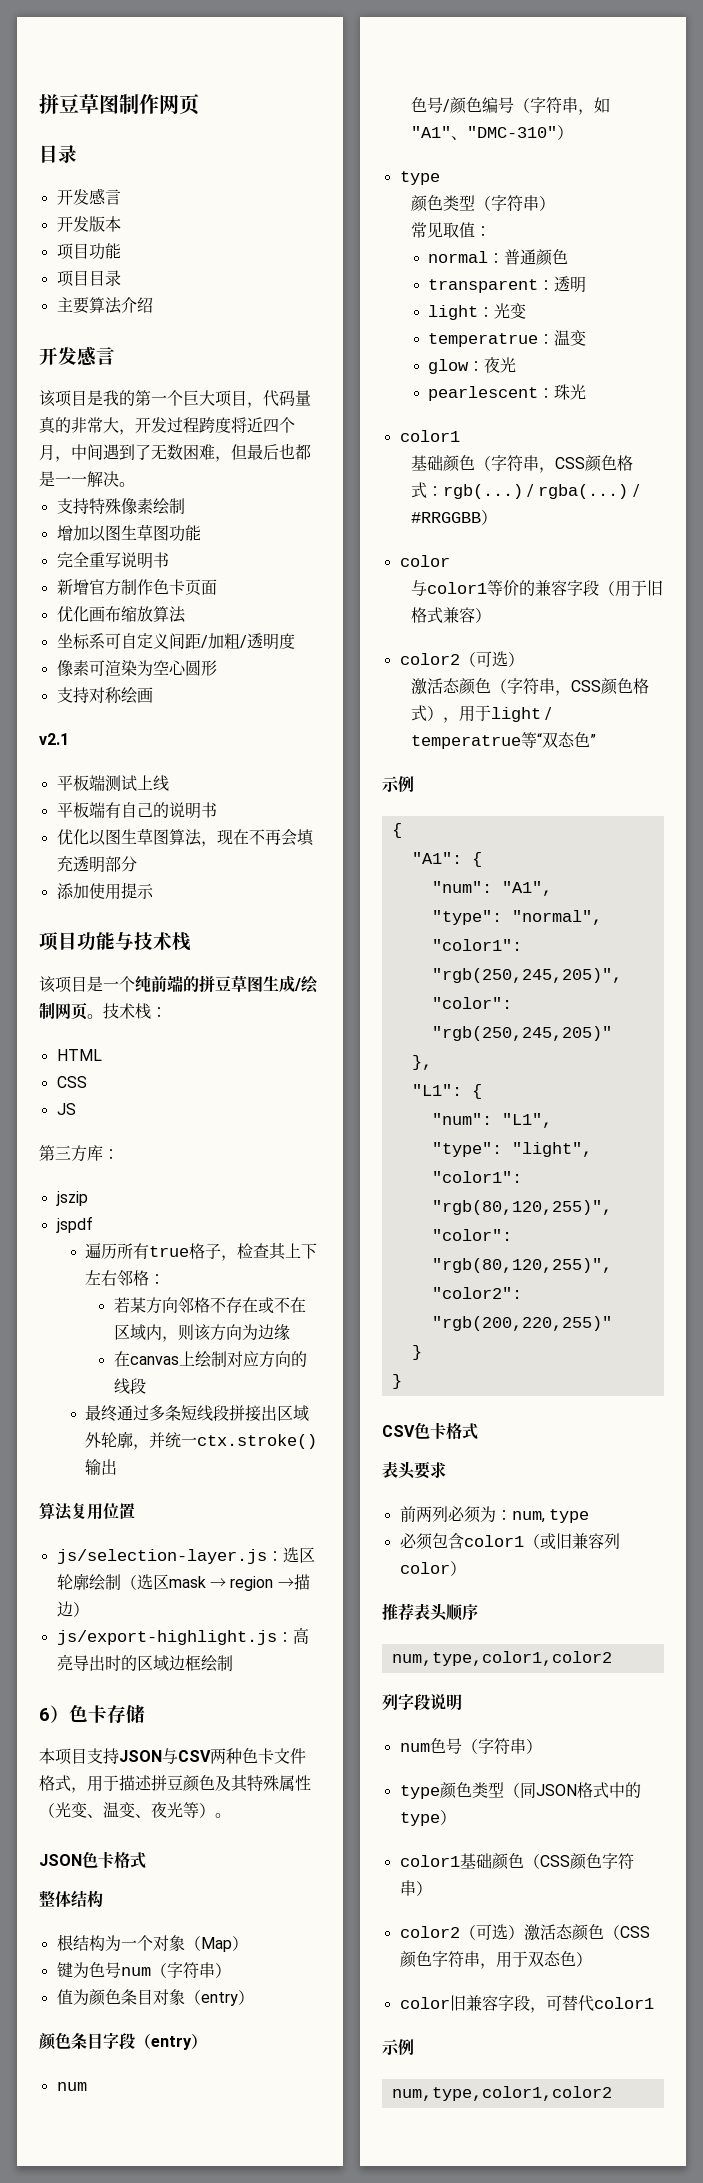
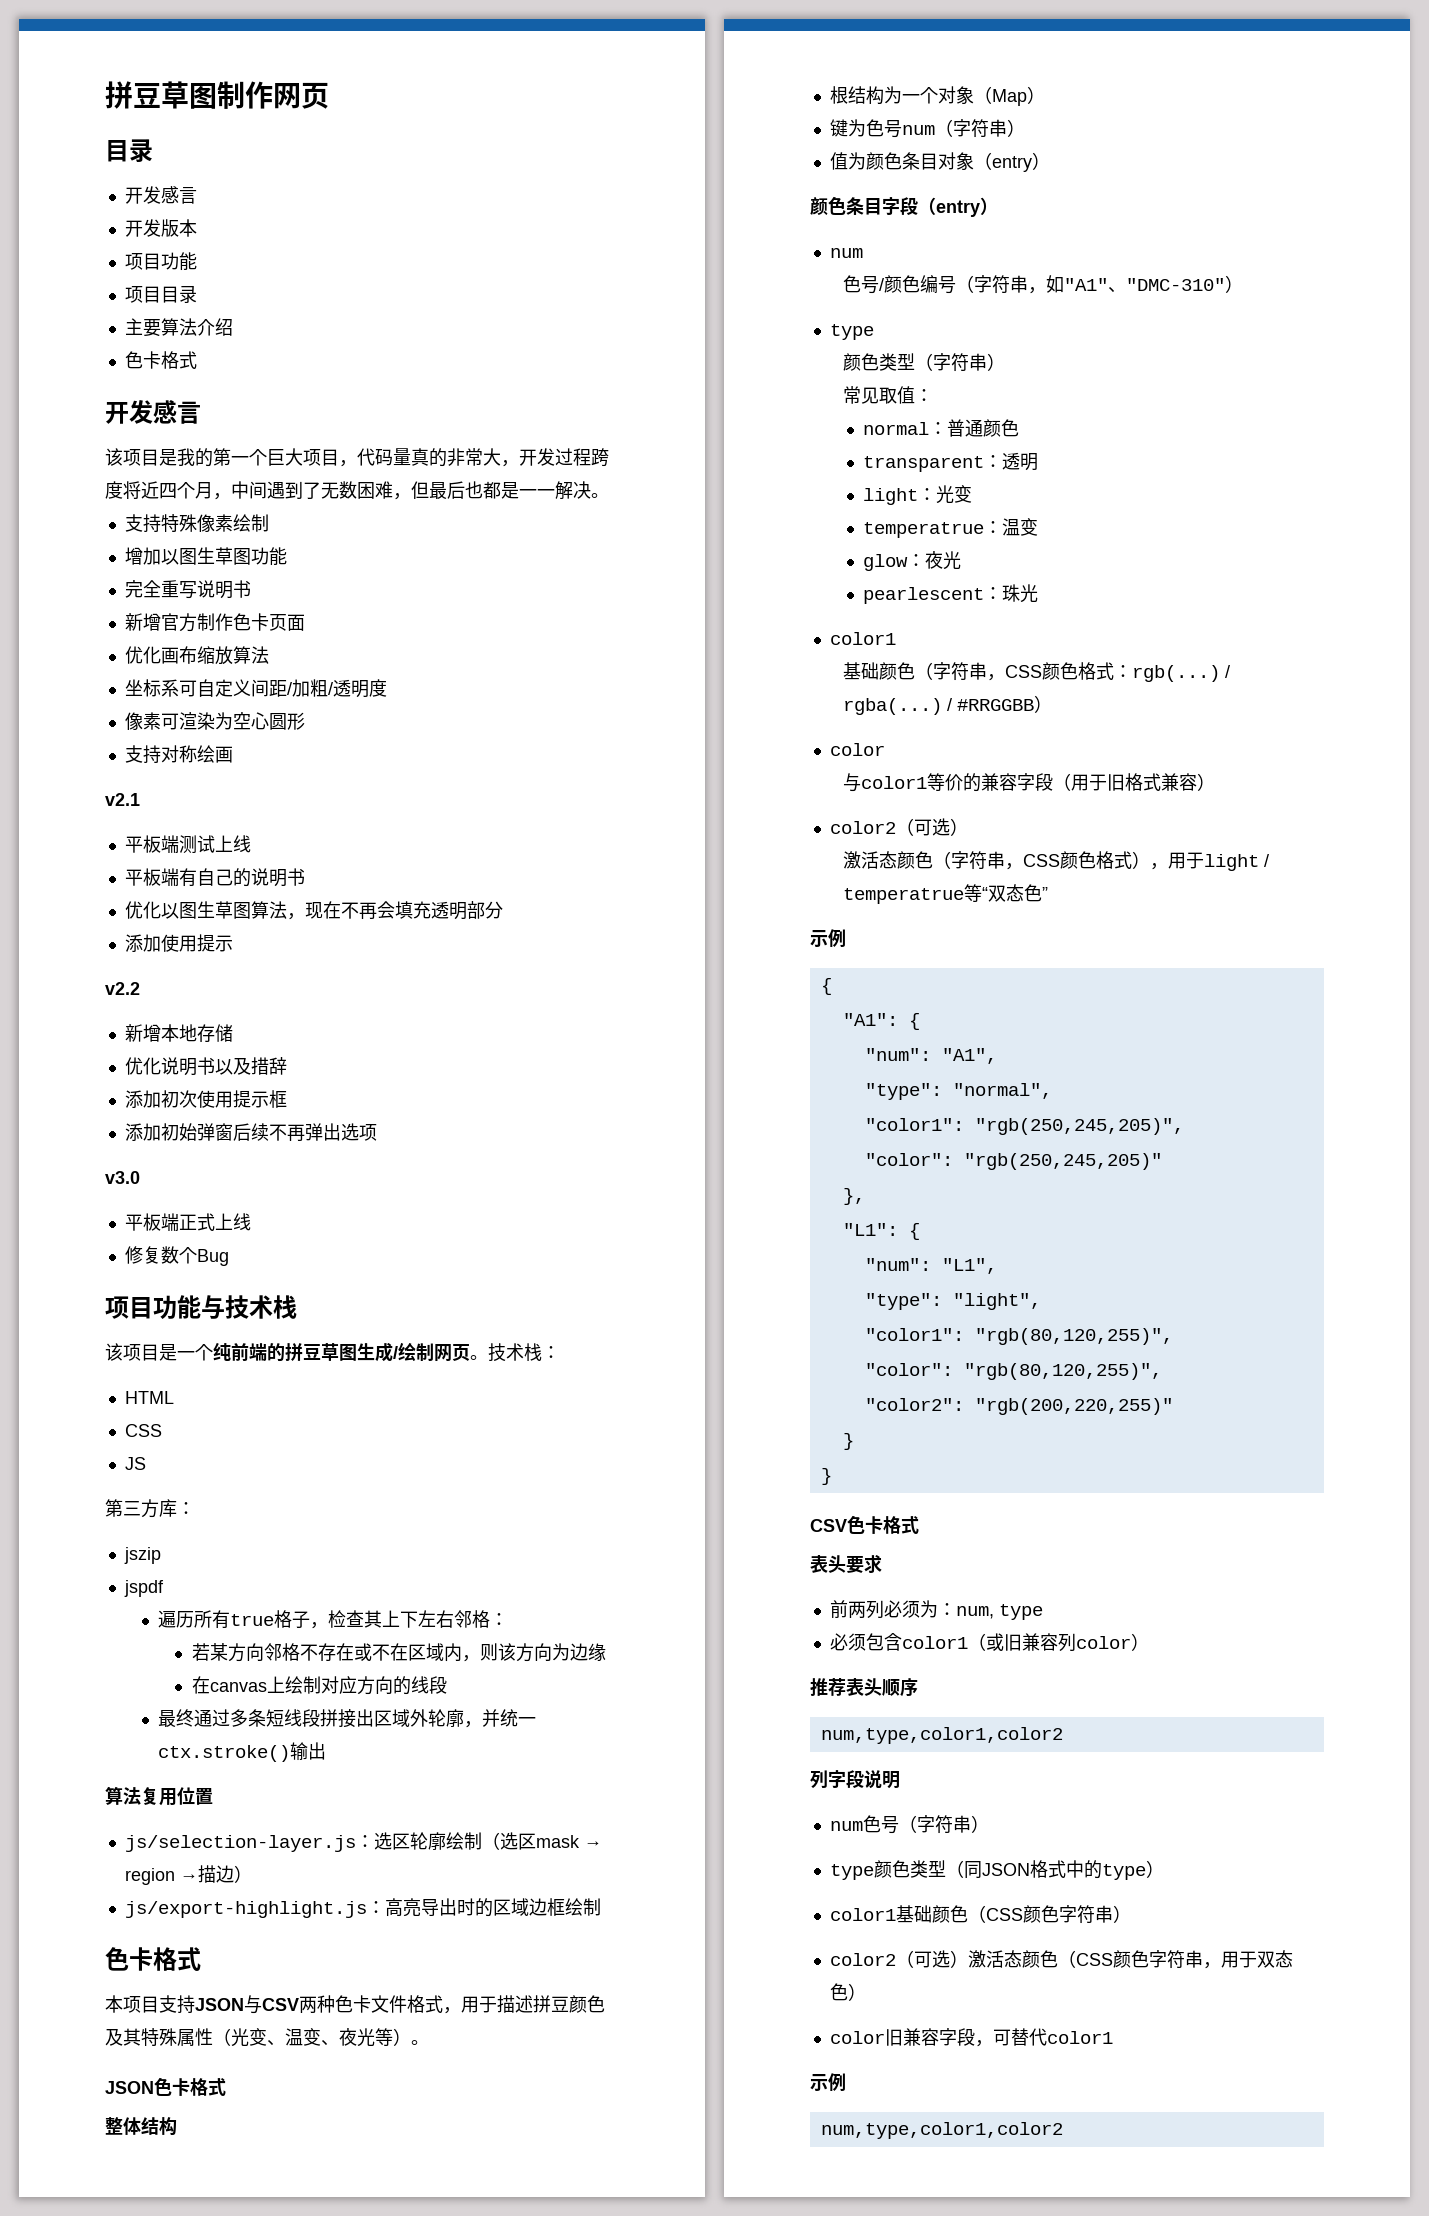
  主要算法介绍
+ 色卡格式
+ v2.2
+ 新增本地存储
+ 优化说明书以及措辞
+ 添加初次使用提示框
+ 添加初始弹窗后续不再弹出选项
+ v3.0
+ 平板端正式上线
+ 修复数个Bug
  js/export-highlight.js：高亮导出时的区域边框绘制
- 6）色卡存储
+ 色卡格式

